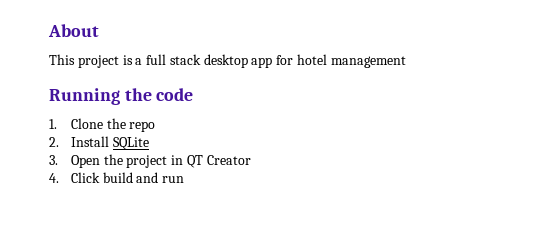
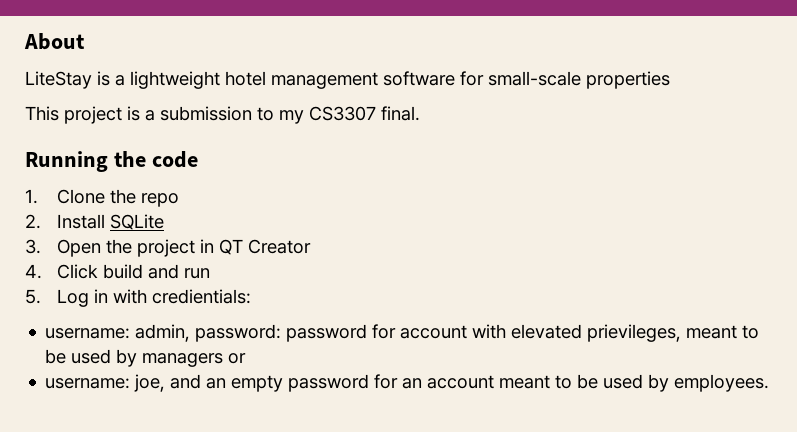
- This project is a full stack desktop app for hotel management
+ LiteStay is a lightweight hotel management software for small-scale properties
+ This project is a submission to my CS3307 final.
+ 5. Log in with credientials:
+ username: admin, password: password for account with elevated prievileges, meant to be used by managers or
+ username: joe, and an empty password for an account meant to be used by employees.

